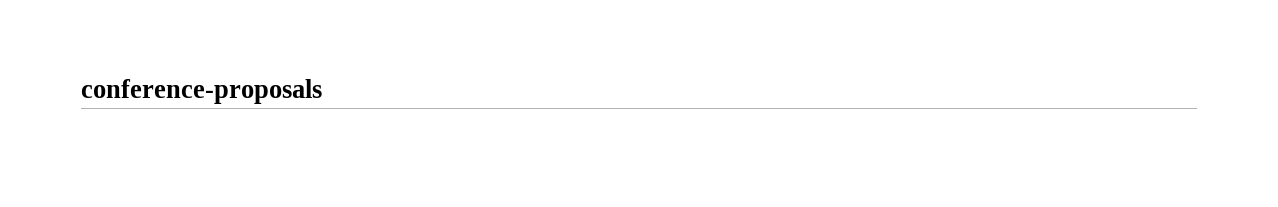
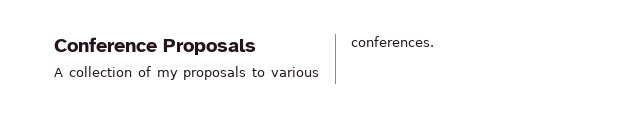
- conference-proposals
+ Conference Proposals
+ A collection of my proposals to various conferences.

